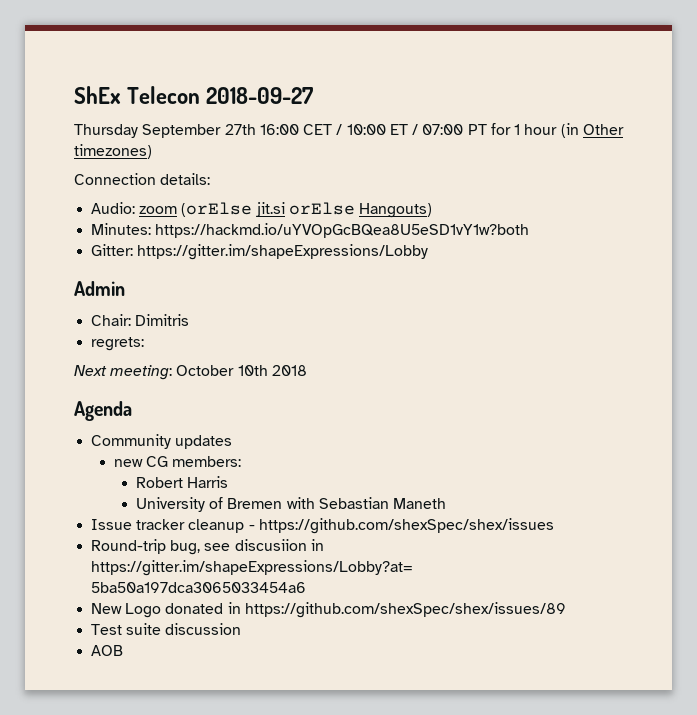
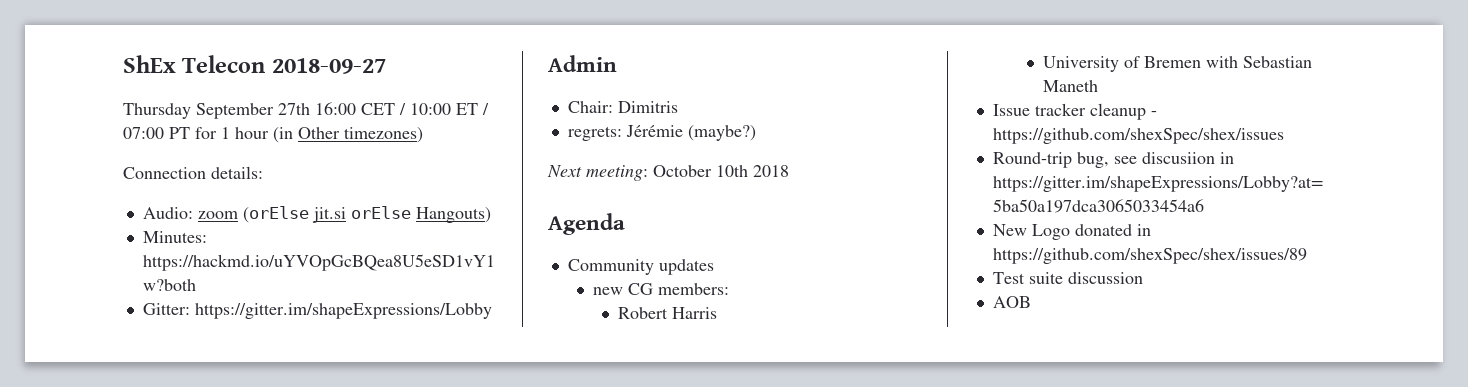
- regrets:
+ regrets: Jérémie (maybe?)

